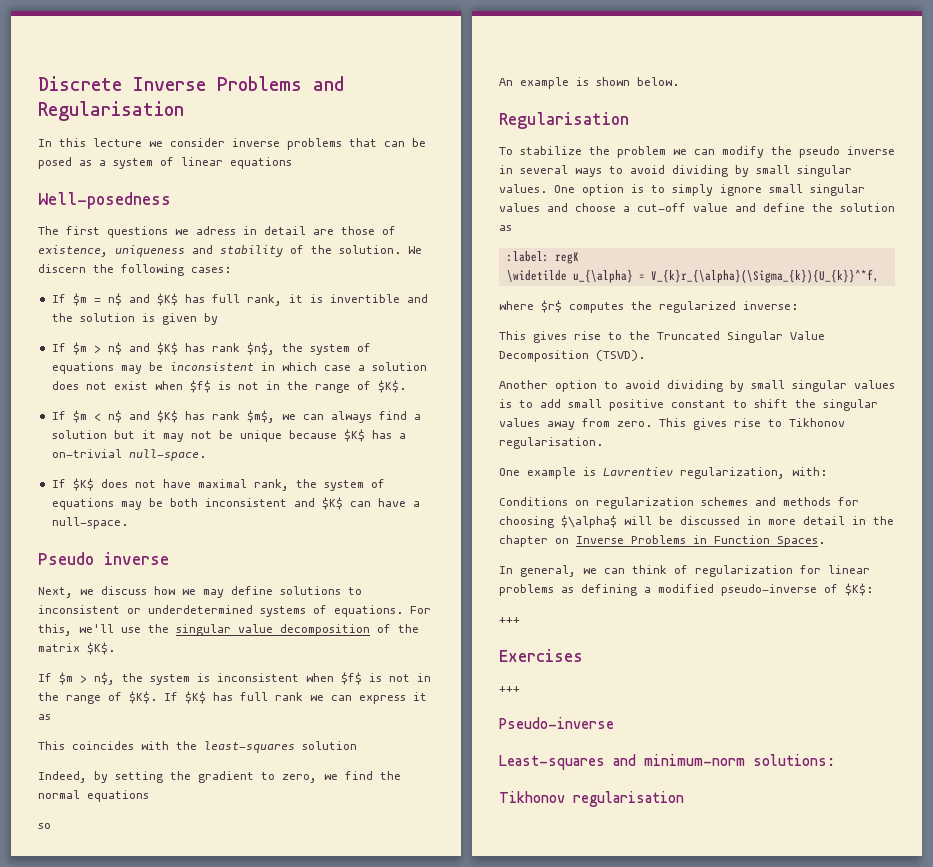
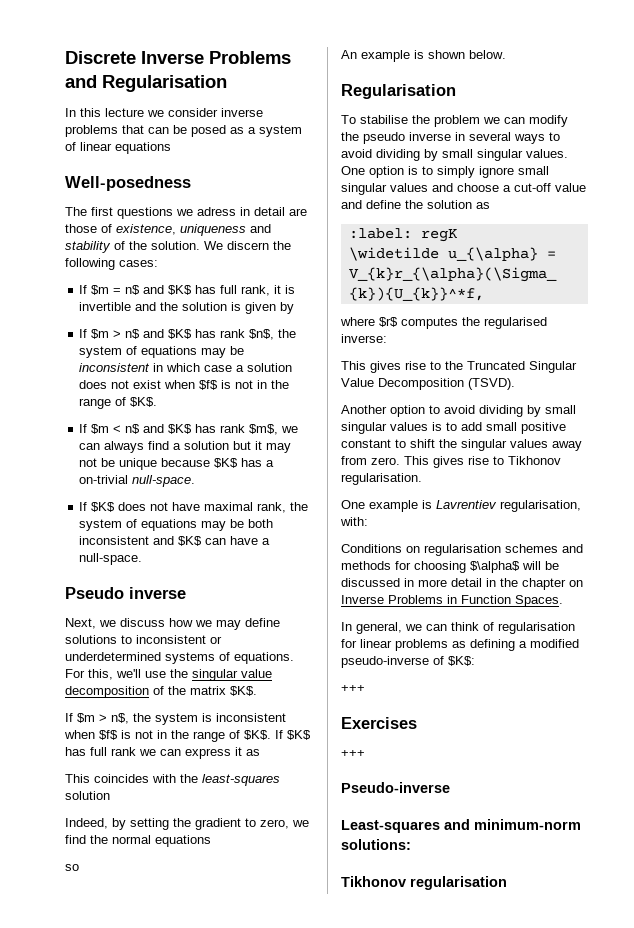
- To stabilize the problem we can modify the pseudo inverse in several ways to avoid dividing by small singular values.
+ To stabilise the problem we can modify the pseudo inverse in several ways to avoid dividing by small singular values.
- where $r$ computes the regularized inverse:
+ where $r$ computes the regularised inverse:
- One example is Lavrentiev regularization, with:
+ One example is Lavrentiev regularisation, with:
- Conditions on regularization schemes and methods for choosing $\alpha$ will be discussed in more detail in the chapter on Inverse Problems in Function Spaces.
+ Conditions on regularisation schemes and methods for choosing $\alpha$ will be discussed in more detail in the chapter on Inverse Problems in Function Spaces.
- In general, we can think of regularization for linear problems as defining a modified pseudo-inverse of $K$:
+ In general, we can think of regularisation for linear problems as defining a modified pseudo-inverse of $K$:

